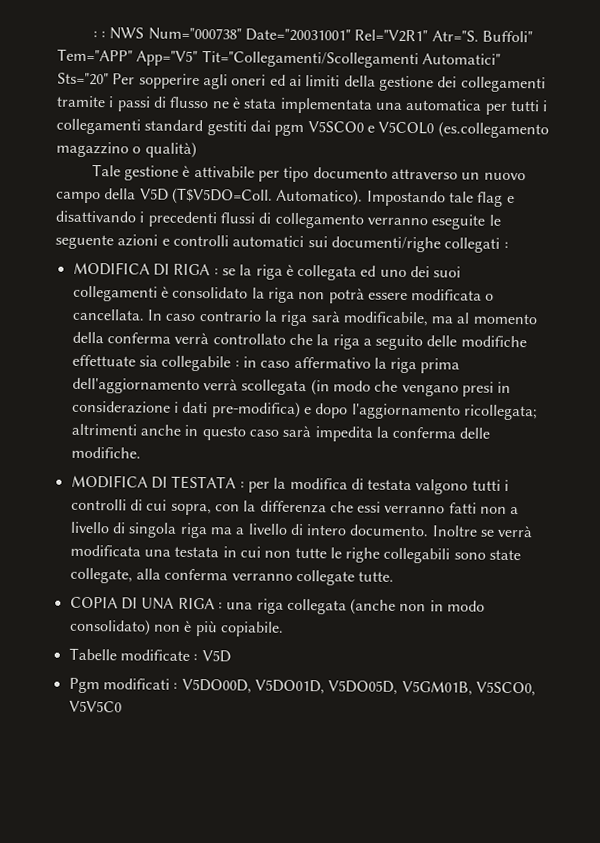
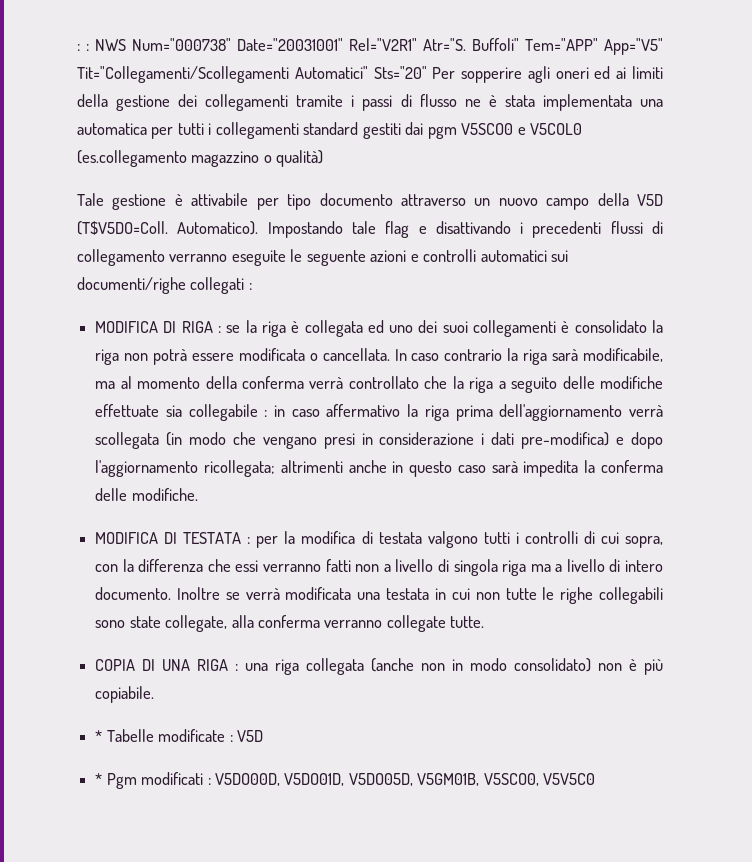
- Tabelle modificate : V5D
+ * Tabelle modificate : V5D
- Pgm modificati : V5DO00D, V5DO01D, V5DO05D, V5GM01B, V5SCO0, V5V5C0
+ * Pgm modificati : V5DO00D, V5DO01D, V5DO05D, V5GM01B, V5SCO0, V5V5C0

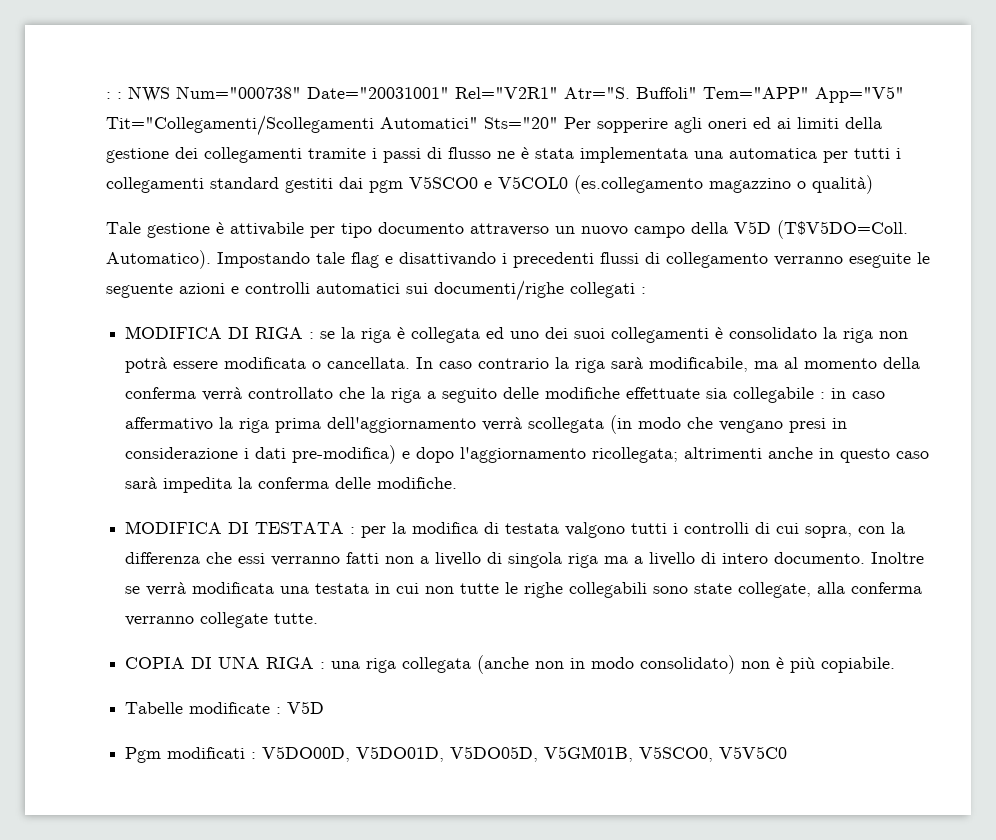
- * Tabelle modificate : V5D
+ Tabelle modificate : V5D
- * Pgm modificati : V5DO00D, V5DO01D, V5DO05D, V5GM01B, V5SCO0, V5V5C0
+ Pgm modificati : V5DO00D, V5DO01D, V5DO05D, V5GM01B, V5SCO0, V5V5C0

